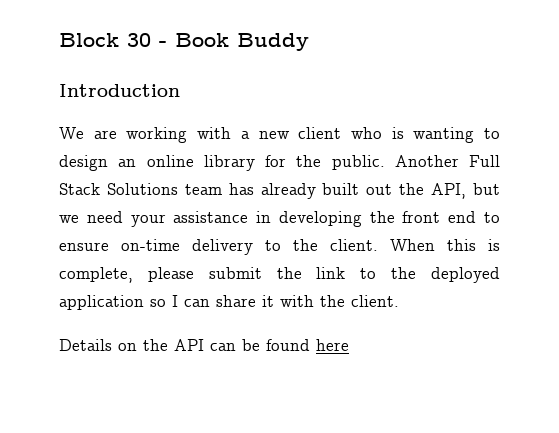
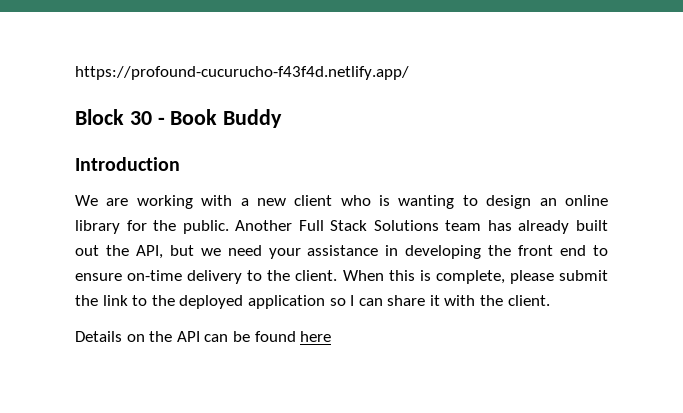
+ https://profound-cucurucho-f43f4d.netlify.app/

